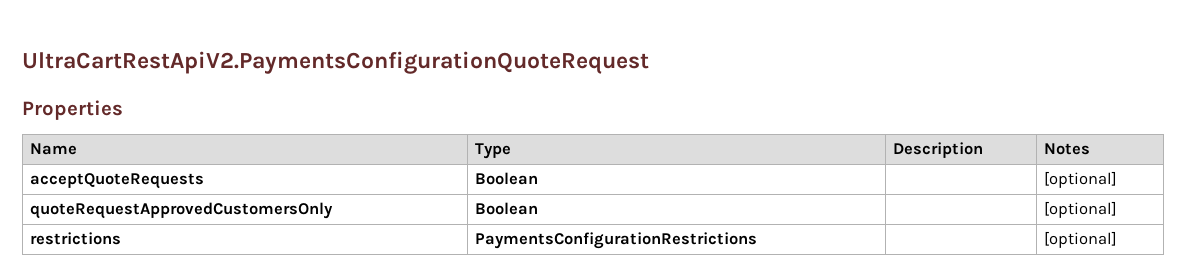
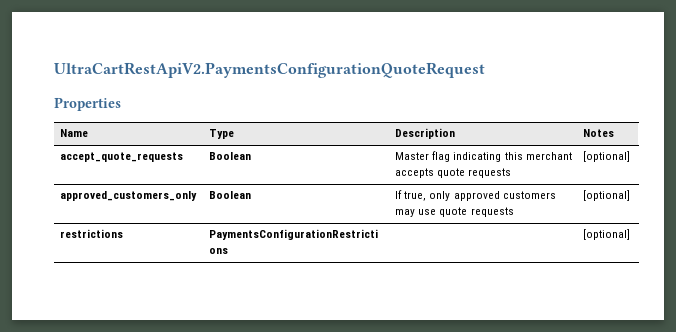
- acceptQuoteRequests | Boolean | | [optional]
- quoteRequestApprovedCustomersOnly | Boolean | | [optional]
+ accept_quote_requests | Boolean | Master flag indicating this merchant accepts quote requests | [optional]
+ approved_customers_only | Boolean | If true, only approved customers may use quote requests | [optional]

